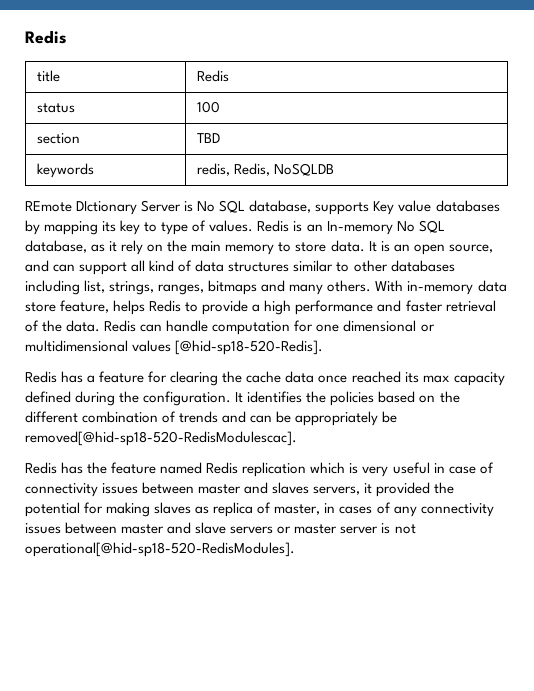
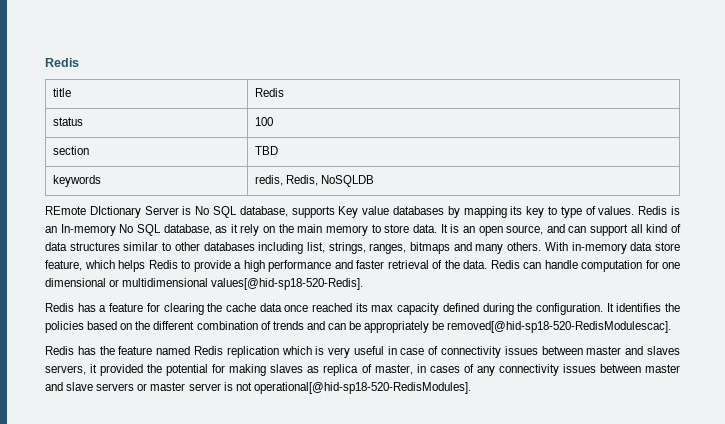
- With in-memory data store feature, helps Redis to provide a high performance and faster retrieval of the data.
+ With in-memory data store feature, which helps Redis to provide a high performance and faster retrieval of the data.
- Redis can handle computation for one dimensional or multidimensional values [@hid-sp18-520-Redis].
+ Redis can handle computation for one dimensional or multidimensional values[@hid-sp18-520-Redis].

